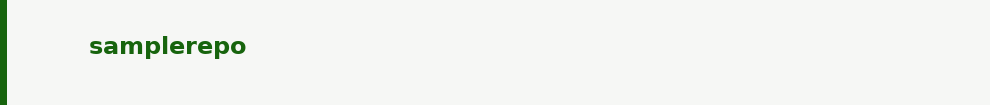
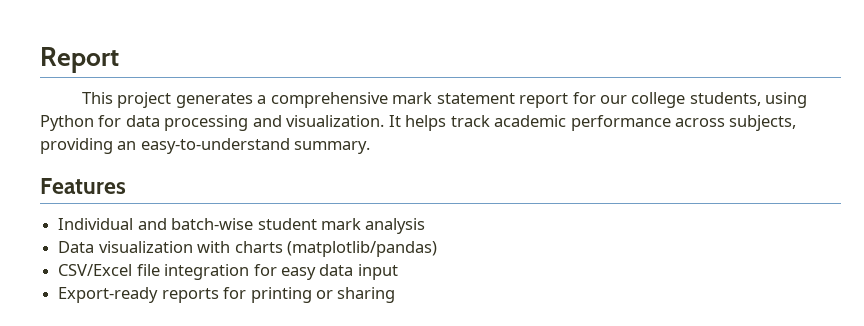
- samplerepo
+ Report
+ This project generates a comprehensive mark statement report for our college students, using Python for data processing and visualization. It helps track academic performance across subjects, providing an easy-to-understand summary.
+ Features
+ Individual and batch-wise student mark analysis
+ Data visualization with charts (matplotlib/pandas)
+ CSV/Excel file integration for easy data input
+ Export-ready reports for printing or sharing

